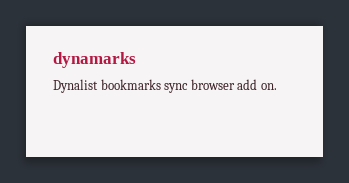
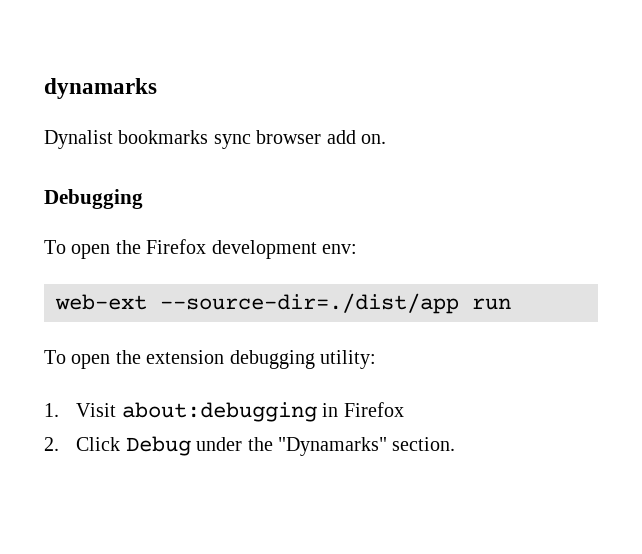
+ Debugging
+ To open the Firefox development env:
+ web-ext --source-dir=./dist/app run
+ To open the extension debugging utility:
+ 1. Visit about:debugging in Firefox
+ 2. Click Debug under the "Dynamarks" section.

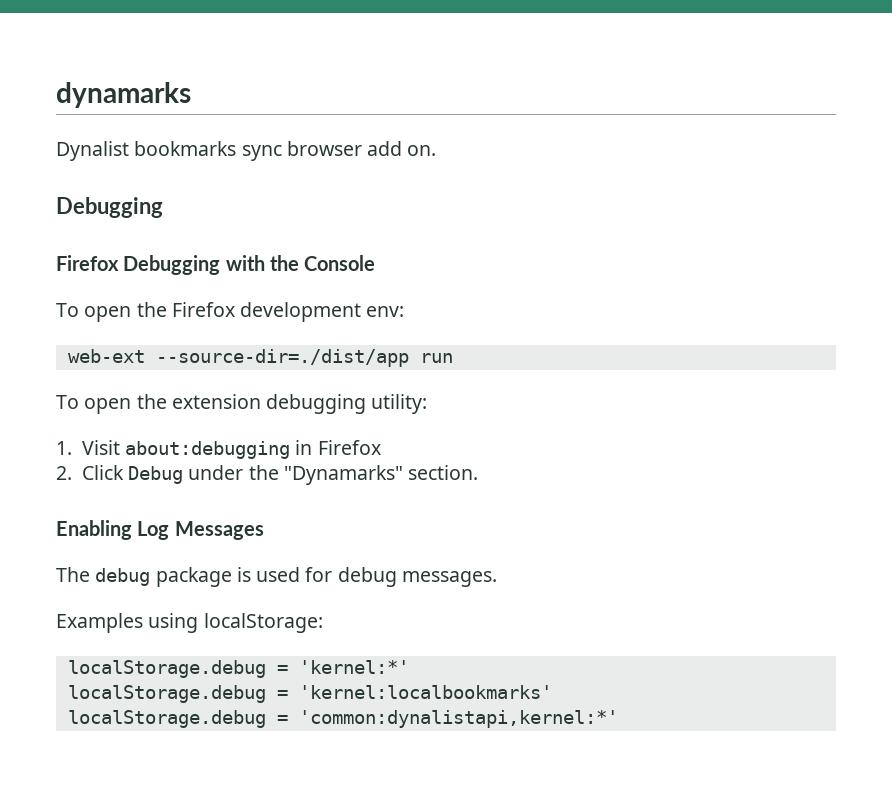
+ Firefox Debugging with the Console
+ Enabling Log Messages
+ The debug package is used for debug messages.
+ Examples using localStorage:
+ localStorage.debug = 'kernel:*'
+ localStorage.debug = 'kernel:localbookmarks'
+ localStorage.debug = 'common:dynalistapi,kernel:*'

